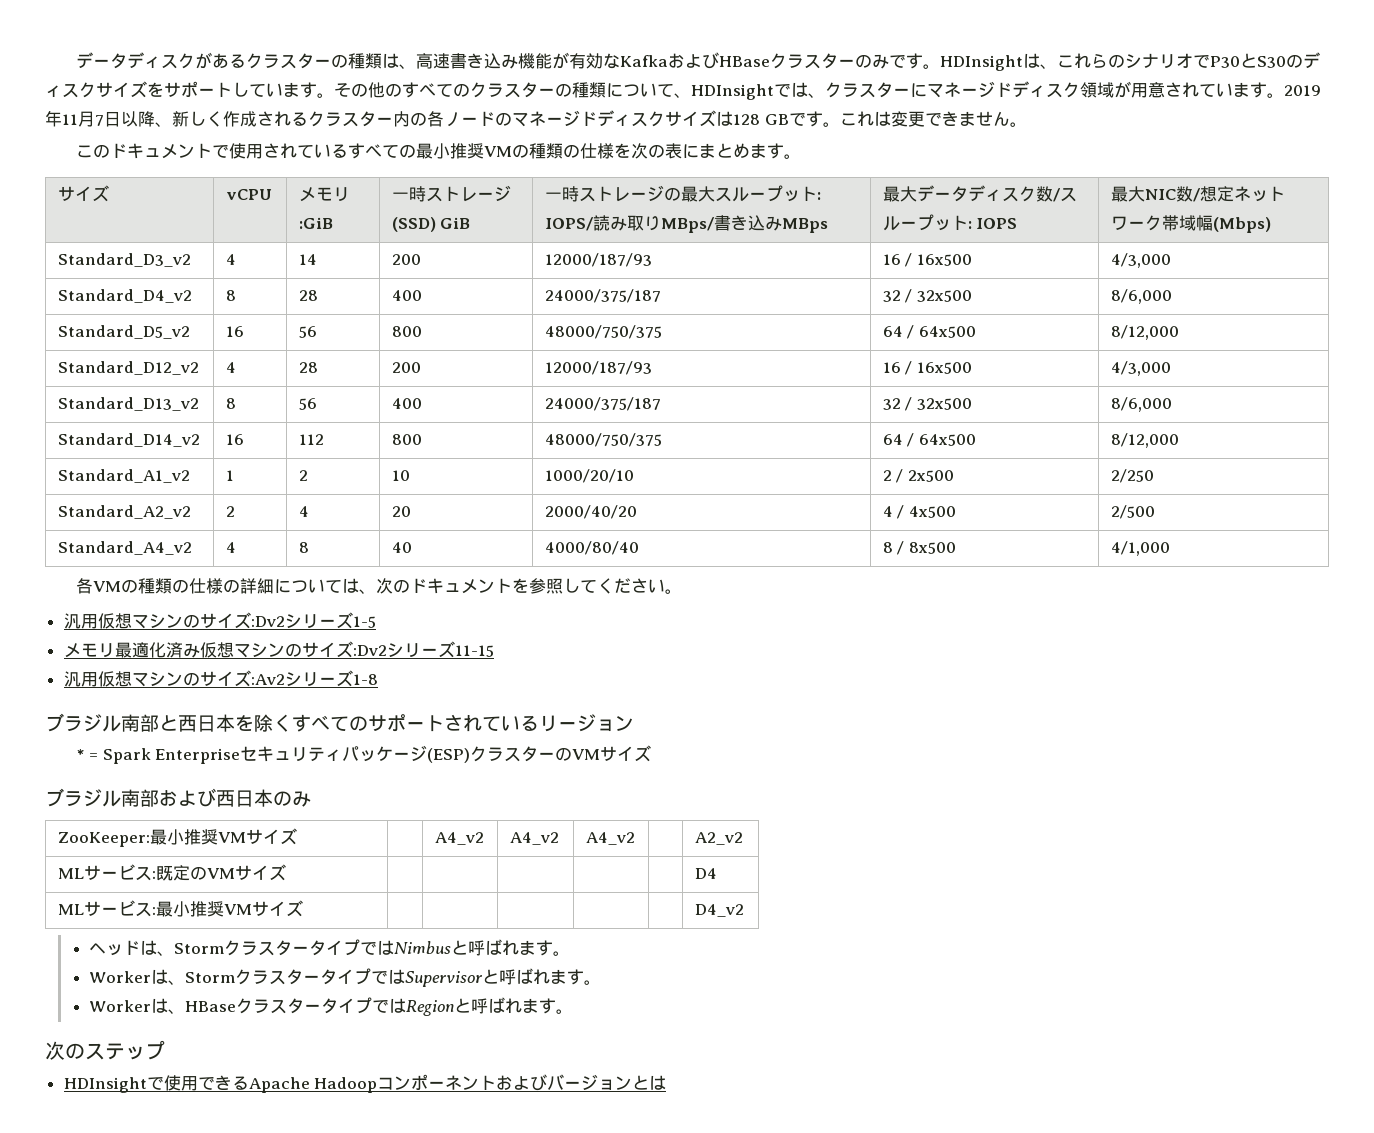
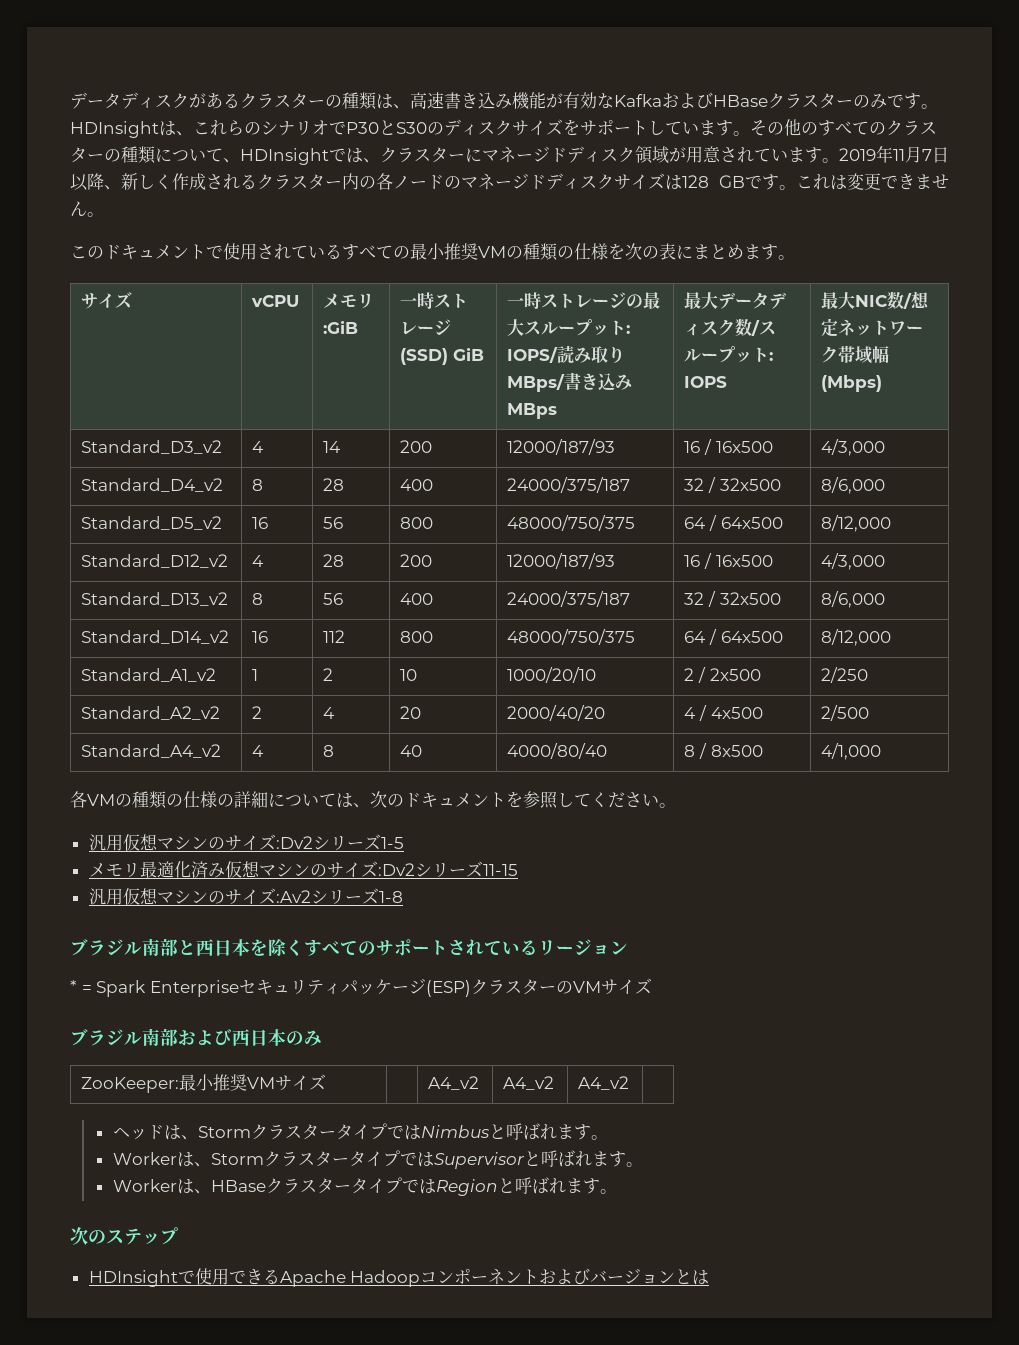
- ZooKeeper:最小推奨VMサイズ | | A4_v2 | A4_v2 | A4_v2 | | A2_v2
- MLサービス:既定のVMサイズ | | | | | | D4
- MLサービス:最小推奨VMサイズ | | | | | | D4_v2
+ ZooKeeper:最小推奨VMサイズ | | A4_v2 | A4_v2 | A4_v2 |

